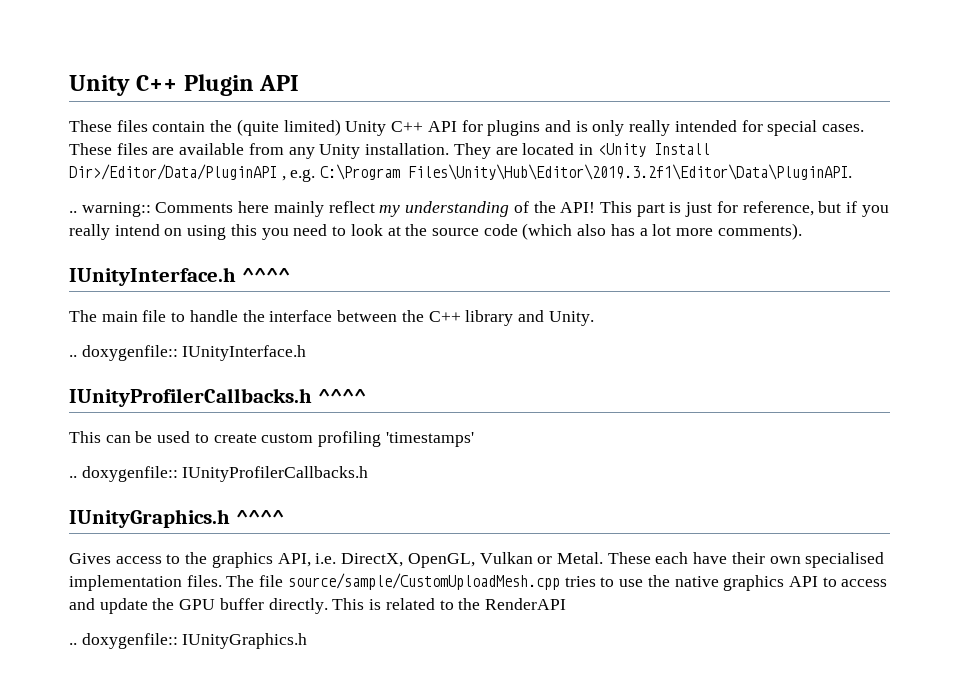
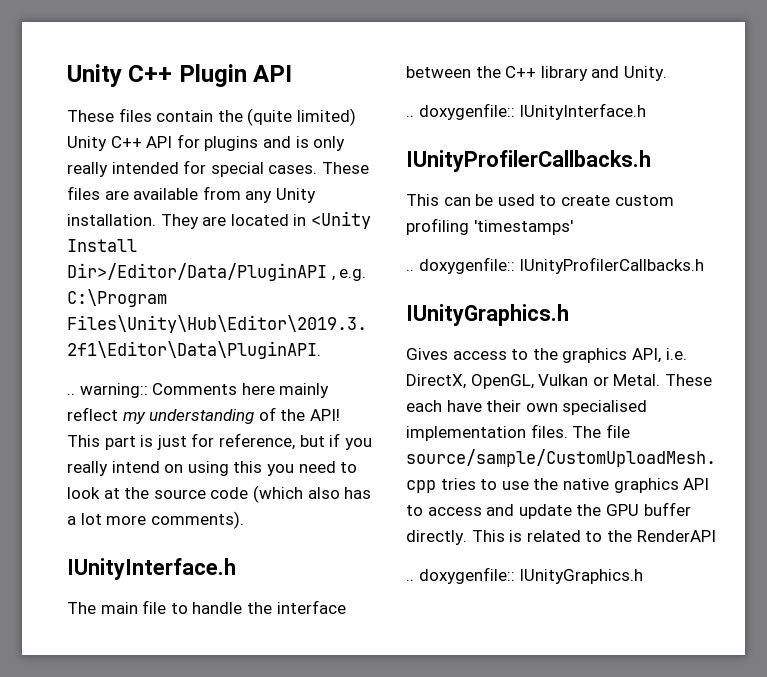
  This part is just for reference, but if you really intend on using this you need to look at the source code (which also has a lot more comments).
- IUnityInterface.h ^^^^
+ IUnityInterface.h
  .. doxygenfile:: IUnityInterface.h
- IUnityProfilerCallbacks.h ^^^^
+ IUnityProfilerCallbacks.h
  .. doxygenfile:: IUnityProfilerCallbacks.h
- IUnityGraphics.h ^^^^
+ IUnityGraphics.h

